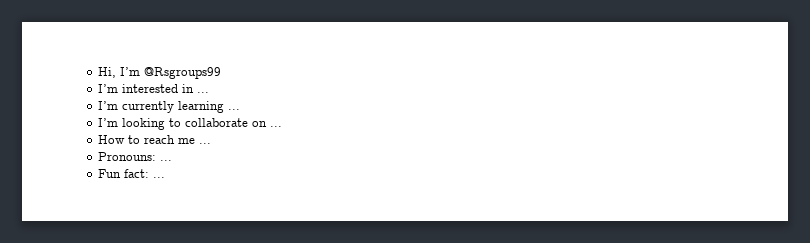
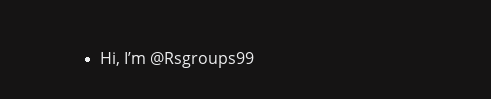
- I’m interested in ...
- I’m currently learning ...
- I’m looking to collaborate on ...
- How to reach me ...
- Pronouns: ...
- Fun fact: ...

